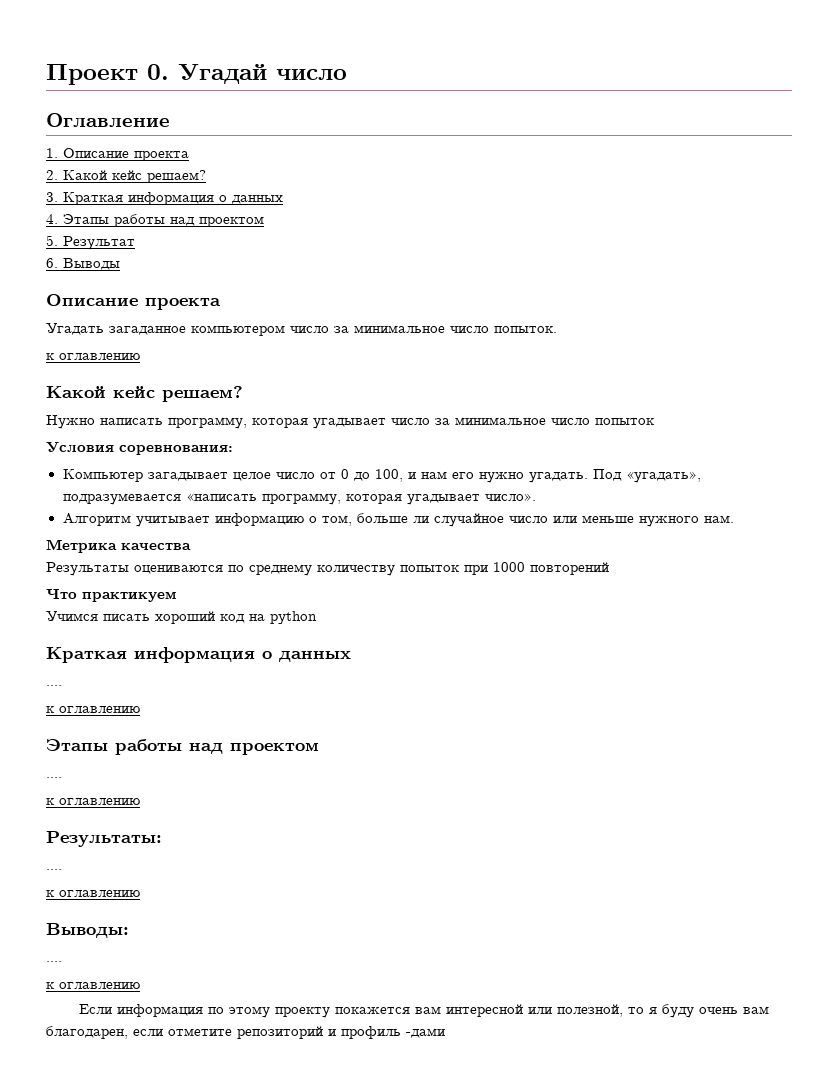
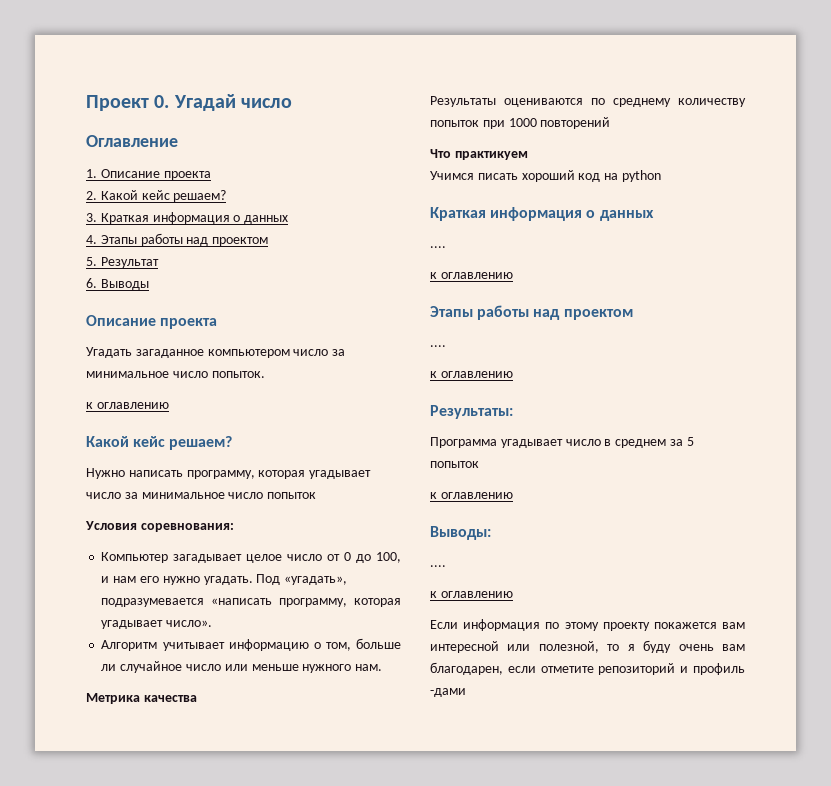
  Результаты:
- ....
+ Программа угадывает число в среднем за 5 попыток

